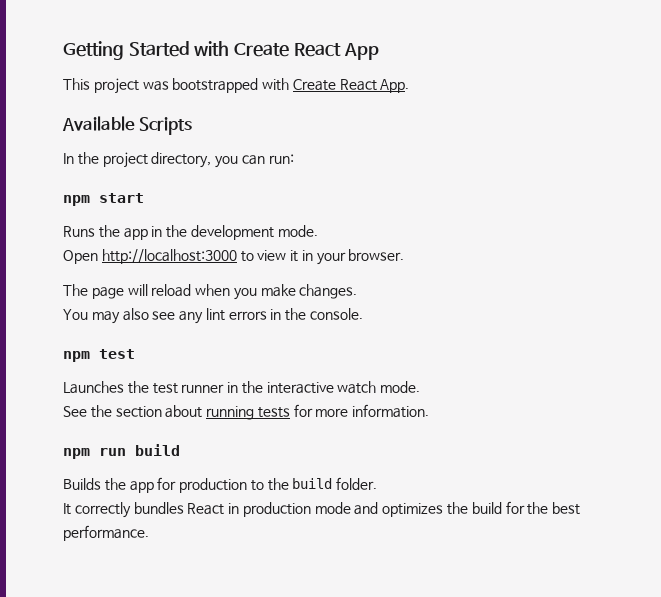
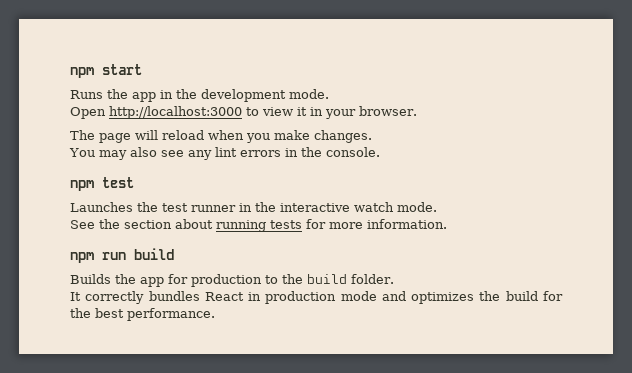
- Getting Started with Create React App
- This project was bootstrapped with Create React App.
- Available Scripts
- In the project directory, you can run:

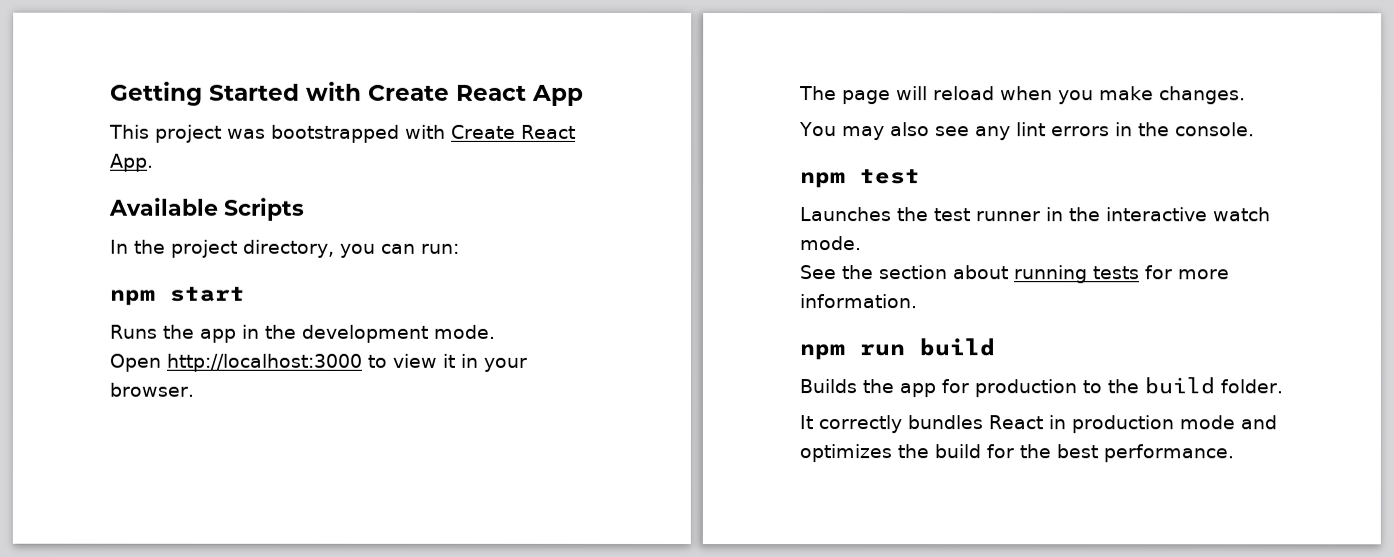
+ Getting Started with Create React App
+ This project was bootstrapped with Create React App.
+ Available Scripts
+ In the project directory, you can run:

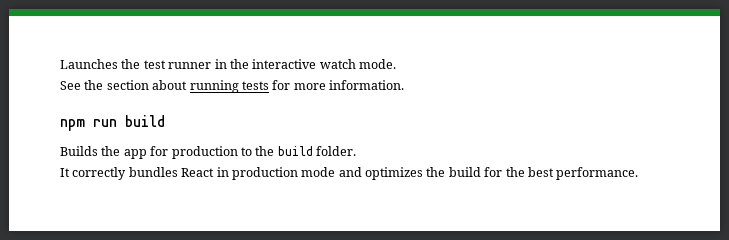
- Getting Started with Create React App
- This project was bootstrapped with Create React App.
- Available Scripts
- In the project directory, you can run:
- npm start
- Runs the app in the development mode.
- Open http://localhost:3000 to view it in your browser.
- The page will reload when you make changes.
- You may also see any lint errors in the console.
- npm test

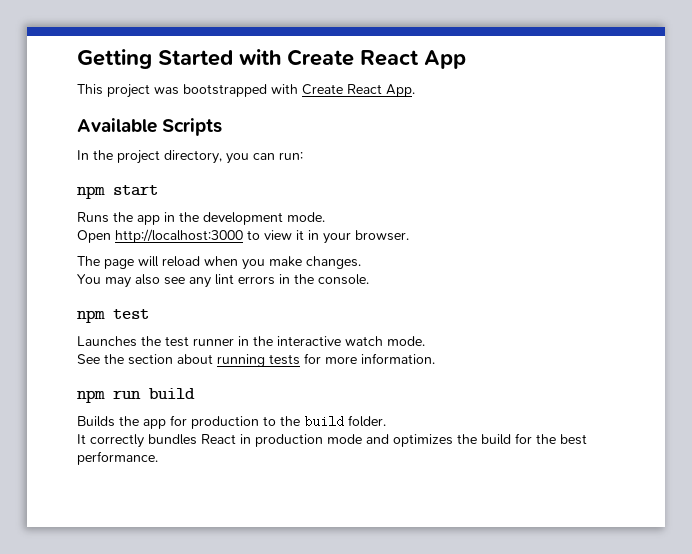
+ Getting Started with Create React App
+ This project was bootstrapped with Create React App.
+ Available Scripts
+ In the project directory, you can run:
+ npm start
+ Runs the app in the development mode.
+ Open http://localhost:3000 to view it in your browser.
+ The page will reload when you make changes.
+ You may also see any lint errors in the console.
+ npm test

